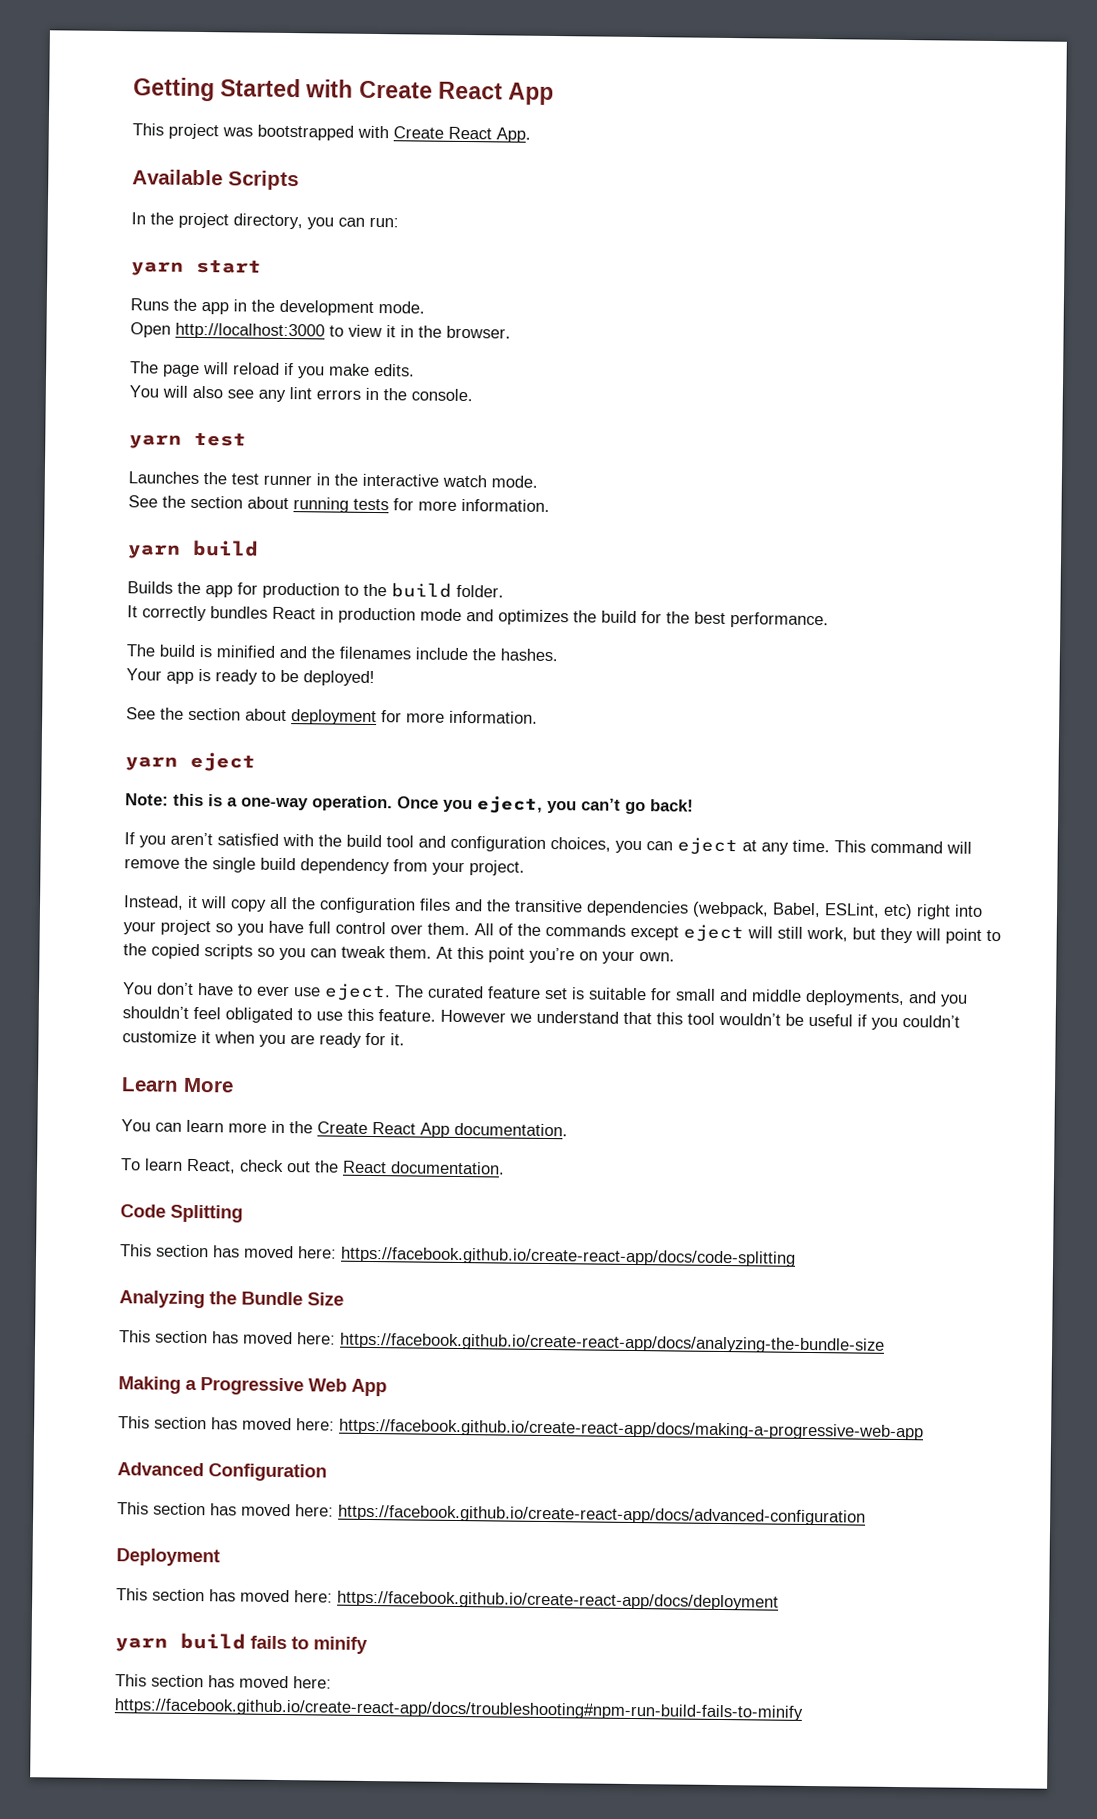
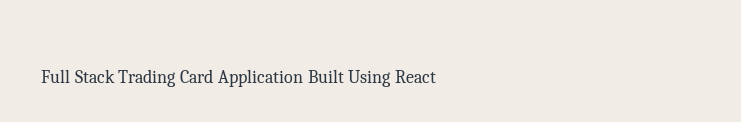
- Getting Started with Create React App
- This project was bootstrapped with Create React App.
- Available Scripts
- In the project directory, you can run:
- yarn start
- Runs the app in the development mode.
- Open http://localhost:3000 to view it in the browser.
- The page will reload if you make edits.
- You will also see any lint errors in the console.
- yarn test
- Launches the test runner in the interactive watch mode.
- See the section about running tests for more information.
- yarn build
- Builds the app for production to the build folder.
- It correctly bundles React in production mode and optimizes the build for the best performance.
- The build is minified and the filenames include the hashes.
- Your app is ready to be deployed!
- See the section about deployment for more information.
- yarn eject
- Note: this is a one-way operation. Once you eject, you can’t go back!
- If you aren’t satisfied with the build tool and configuration choices, you can eject at any time. This command will remove the single build dependency from your project.
- Instead, it will copy all the configuration files and the transitive dependencies (webpack, Babel, ESLint, etc) right into your project so you have full control over them. All of the commands except eject will still work, but they will point to the copied scripts so you can tweak them. At this point you’re on your own.
- You don’t have to ever use eject. The curated feature set is suitable for small and middle deployments, and you shouldn’t feel obligated to use this feature. However we understand that this tool wouldn’t be useful if you couldn’t customize it when you are ready for it.
- Learn More
- You can learn more in the Create React App documentation.
- To learn React, check out the React documentation.
- Code Splitting
- This section has moved here: https://facebook.github.io/create-react-app/docs/code-splitting
- Analyzing the Bundle Size
- This section has moved here: https://facebook.github.io/create-react-app/docs/analyzing-the-bundle-size
- Making a Progressive Web App
- This section has moved here: https://facebook.github.io/create-react-app/docs/making-a-progressive-web-app
- Advanced Configuration
- This section has moved here: https://facebook.github.io/create-react-app/docs/advanced-configuration
- Deployment
- This section has moved here: https://facebook.github.io/create-react-app/docs/deployment
- yarn build fails to minify
- This section has moved here: https://facebook.github.io/create-react-app/docs/troubleshooting#npm-run-build-fails-to-minify
+ Full Stack Trading Card Application Built Using React

